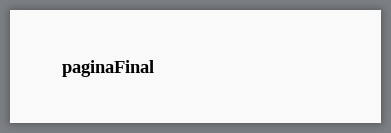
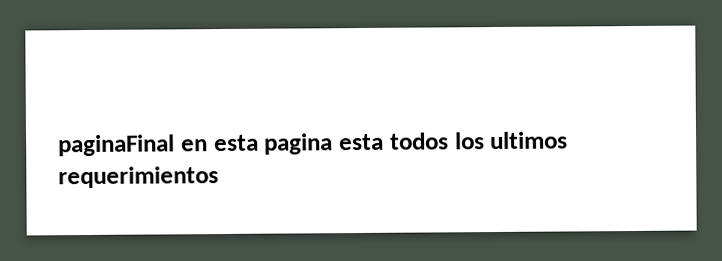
- paginaFinal
+ paginaFinal en esta pagina esta todos los ultimos requerimientos

